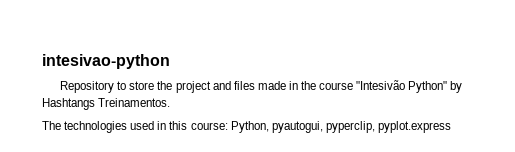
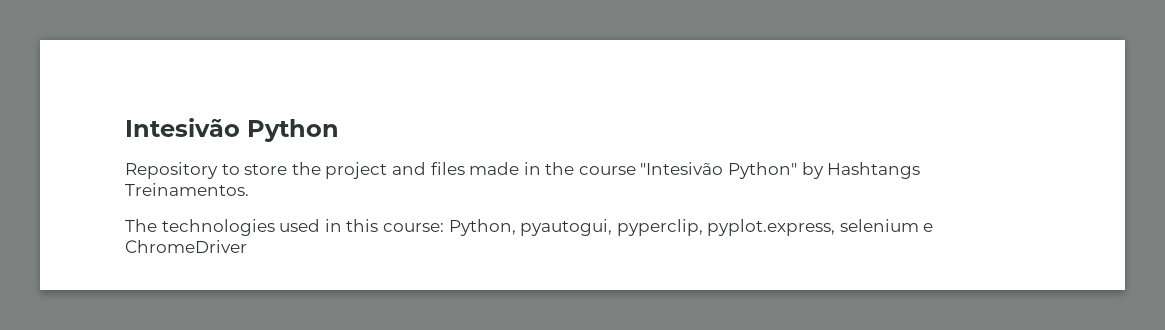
- intesivao-python
+ Intesivão Python
- The technologies used in this course: Python, pyautogui, pyperclip, pyplot.express
+ The technologies used in this course: Python, pyautogui, pyperclip, pyplot.express, selenium e ChromeDriver

